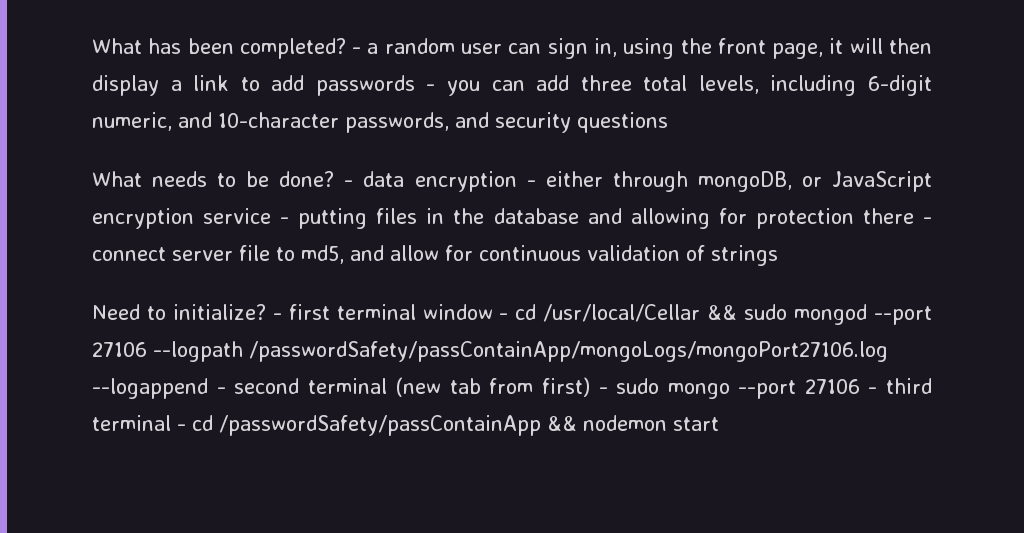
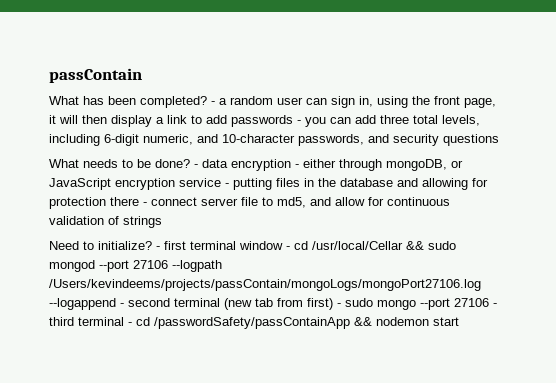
+ passContain
- - first terminal window - cd /usr/local/Cellar && sudo mongod --port 27106 --logpath /passwordSafety/passContainApp/mongoLogs/mongoPort27106.log --logappend - second terminal (new tab from first) - sudo mongo --port 27106 - third terminal - cd /passwordSafety/passContainApp && nodemon start
+ - first terminal window - cd /usr/local/Cellar && sudo mongod --port 27106 --logpath /Users/kevindeems/projects/passContain/mongoLogs/mongoPort27106.log --logappend - second terminal (new tab from first) - sudo mongo --port 27106 - third terminal - cd /passwordSafety/passContainApp && nodemon start

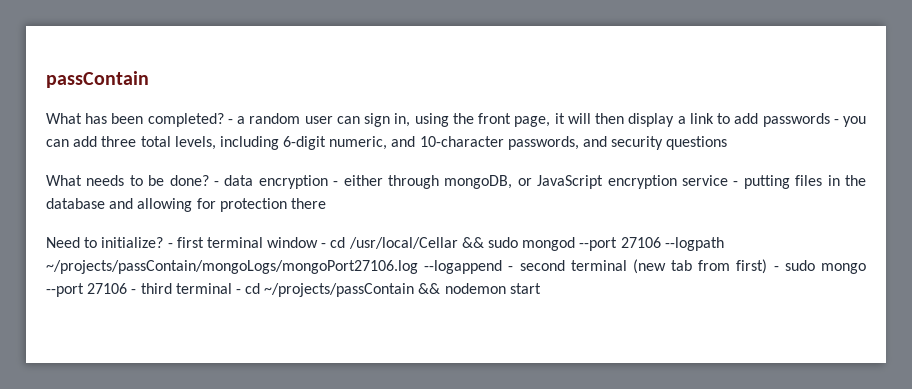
- - data encryption - either through mongoDB, or JavaScript encryption service - putting files in the database and allowing for protection there - connect server file to md5, and allow for continuous validation of strings
+ - data encryption - either through mongoDB, or JavaScript encryption service - putting files in the database and allowing for protection there
- - first terminal window - cd /usr/local/Cellar && sudo mongod --port 27106 --logpath /Users/kevindeems/projects/passContain/mongoLogs/mongoPort27106.log --logappend - second terminal (new tab from first) - sudo mongo --port 27106 - third terminal - cd /passwordSafety/passContainApp && nodemon start
+ - first terminal window - cd /usr/local/Cellar && sudo mongod --port 27106 --logpath ~/projects/passContain/mongoLogs/mongoPort27106.log --logappend - second terminal (new tab from first) - sudo mongo --port 27106 - third terminal - cd ~/projects/passContain && nodemon start

